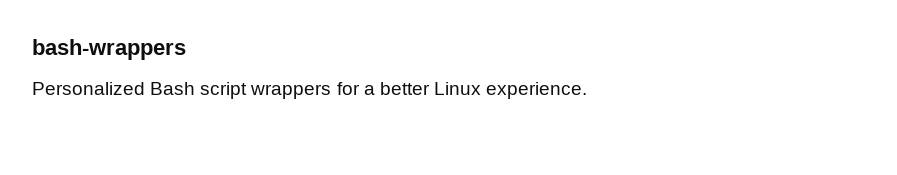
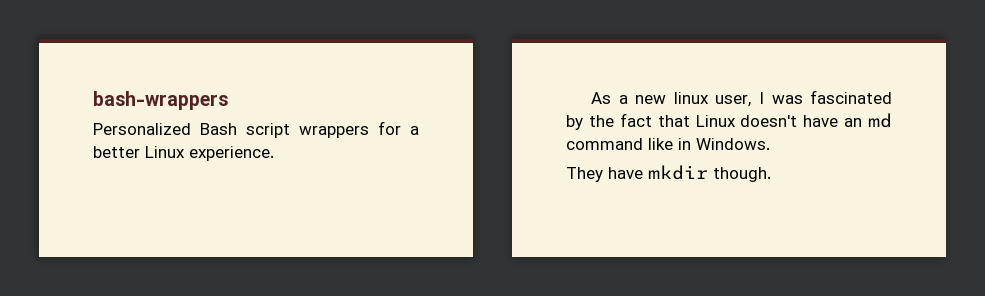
+ As a new linux user, I was fascinated by the fact that Linux doesn't have an md command like in Windows.
+ They have mkdir though.

